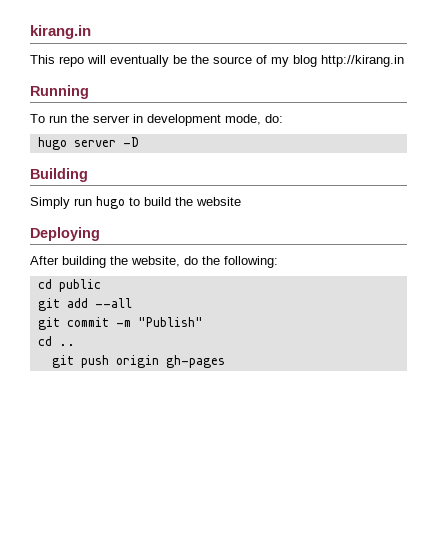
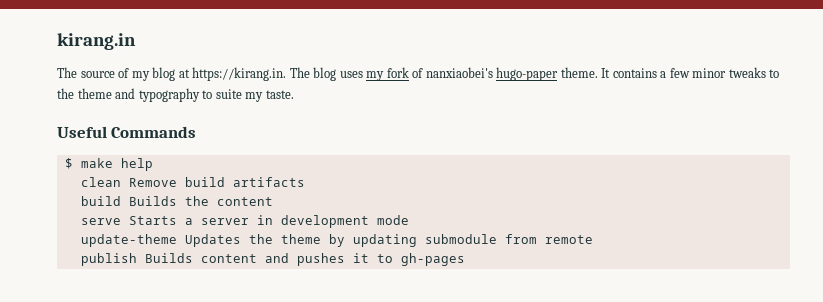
- This repo will eventually be the source of my blog http://kirang.in
- Running
- To run the server in development mode, do:
- hugo server -D
- Building
- Simply run hugo to build the website
- Deploying
- After building the website, do the following:
- cd public
- git add --all
- git commit -m "Publish"
- cd ..
- git push origin gh-pages
+ The source of my blog at https://kirang.in. The blog uses my fork of nanxiaobei's hugo-paper theme. It contains a few minor tweaks to the theme and typography to suite my taste.
+ Useful Commands
+ $ make help
+ clean Remove build artifacts
+ build Builds the content
+ serve Starts a server in development mode
+ update-theme Updates the theme by updating submodule from remote
+ publish Builds content and pushes it to gh-pages

